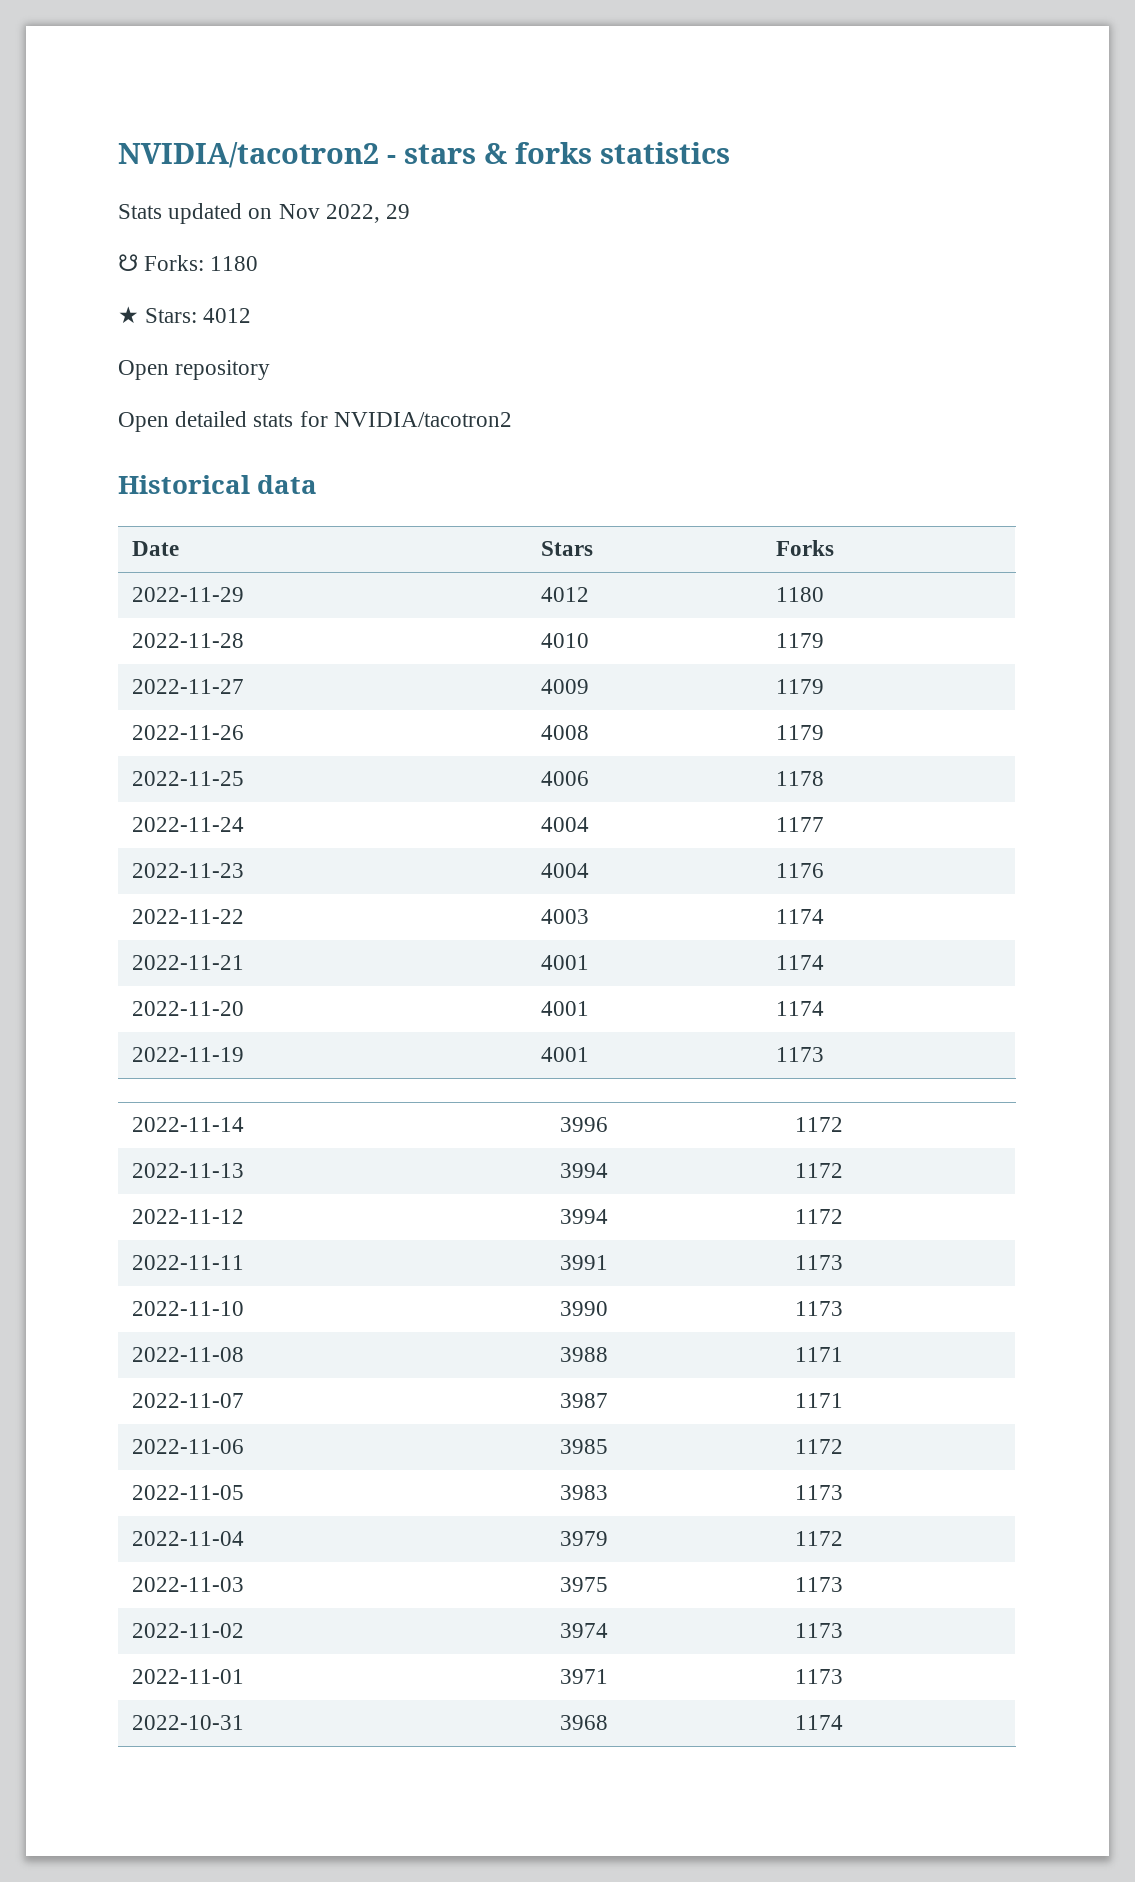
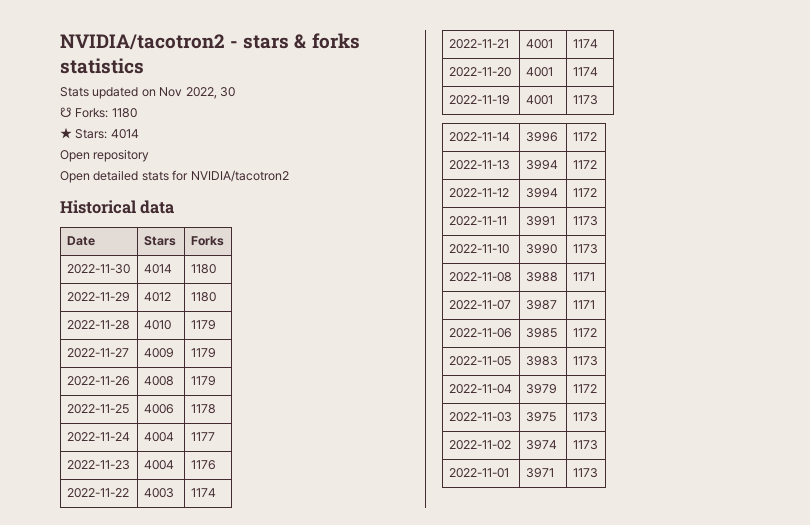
- Stats updated on Nov 2022, 29
+ Stats updated on Nov 2022, 30
- ★ Stars: 4012
+ ★ Stars: 4014
+ 2022-11-30 | 4014 | 1180
- 2022-10-31 | 3968 | 1174

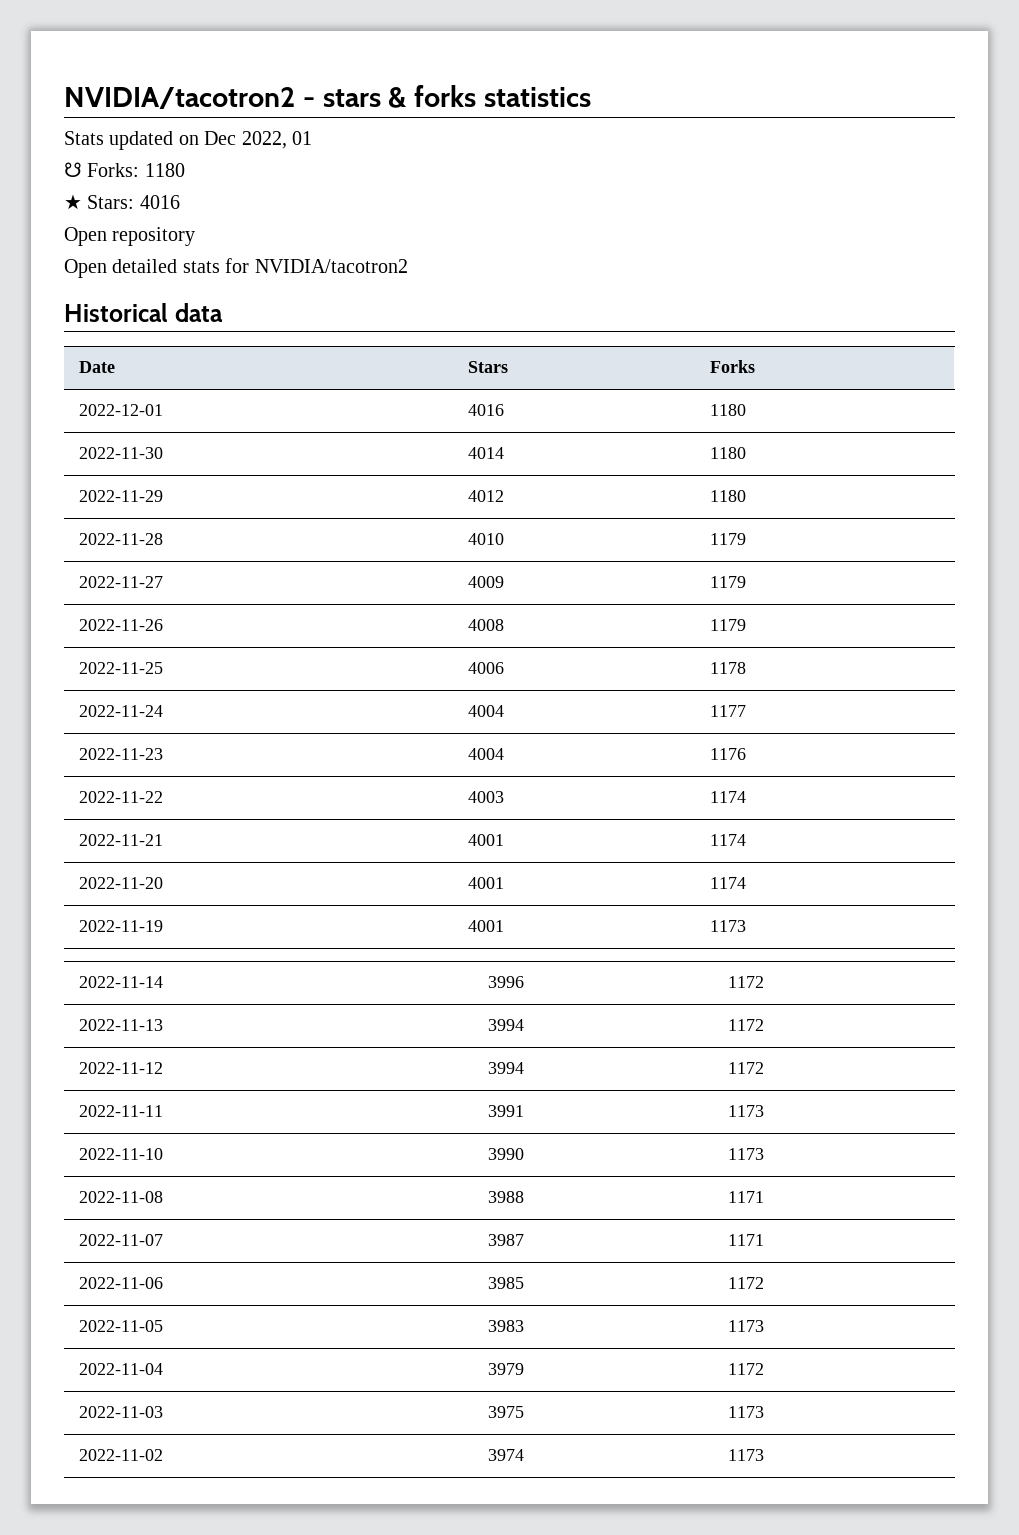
- Stats updated on Nov 2022, 30
+ Stats updated on Dec 2022, 01
- ★ Stars: 4014
+ ★ Stars: 4016
+ 2022-12-01 | 4016 | 1180
- 2022-11-01 | 3971 | 1173

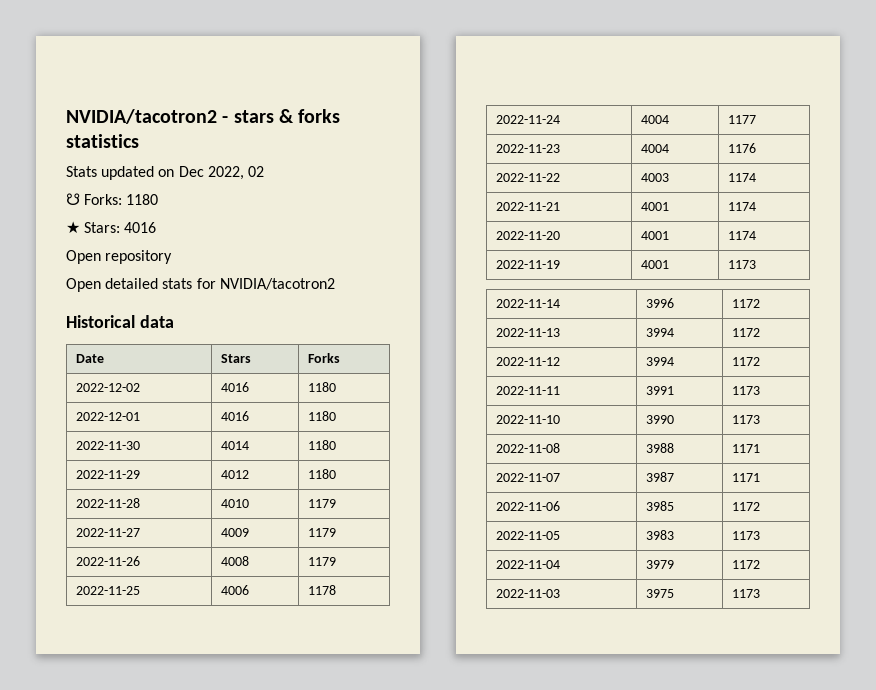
- Stats updated on Dec 2022, 01
+ Stats updated on Dec 2022, 02
+ 2022-12-02 | 4016 | 1180
- 2022-11-02 | 3974 | 1173

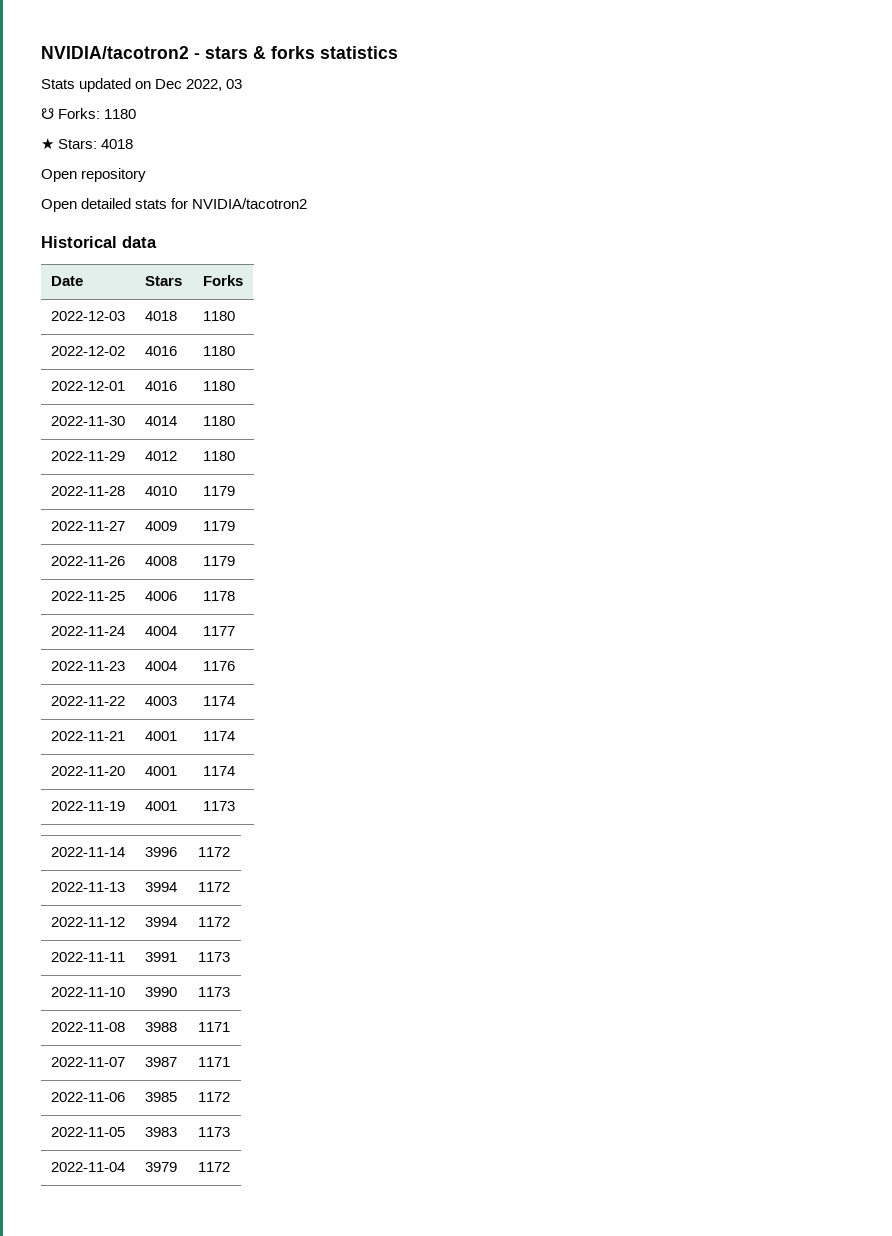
- Stats updated on Dec 2022, 02
+ Stats updated on Dec 2022, 03
- ★ Stars: 4016
+ ★ Stars: 4018
+ 2022-12-03 | 4018 | 1180
- 2022-11-03 | 3975 | 1173

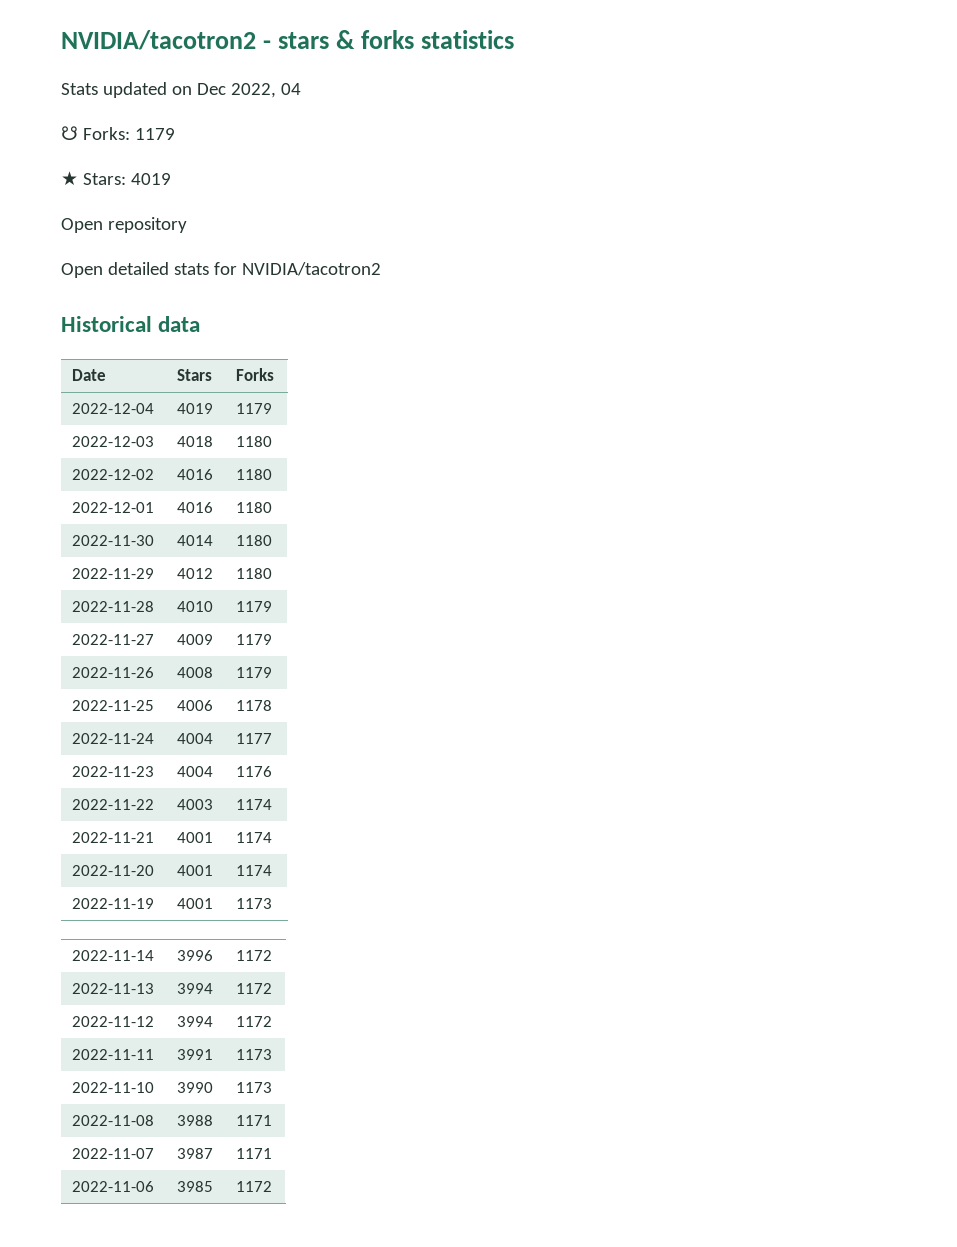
- Stats updated on Dec 2022, 03
+ Stats updated on Dec 2022, 04
- ☋ Forks: 1180
+ ☋ Forks: 1179
- ★ Stars: 4018
+ ★ Stars: 4019
+ 2022-12-04 | 4019 | 1179
- 2022-11-05 | 3983 | 1173
- 2022-11-04 | 3979 | 1172

